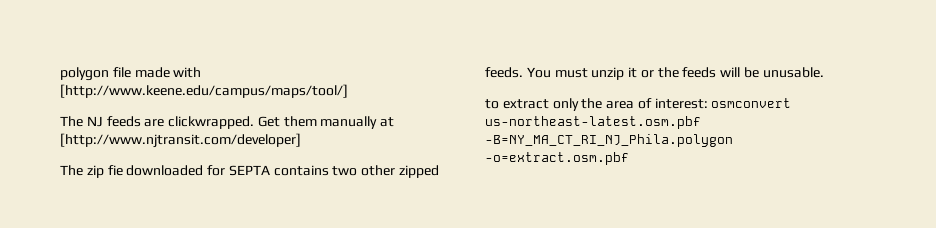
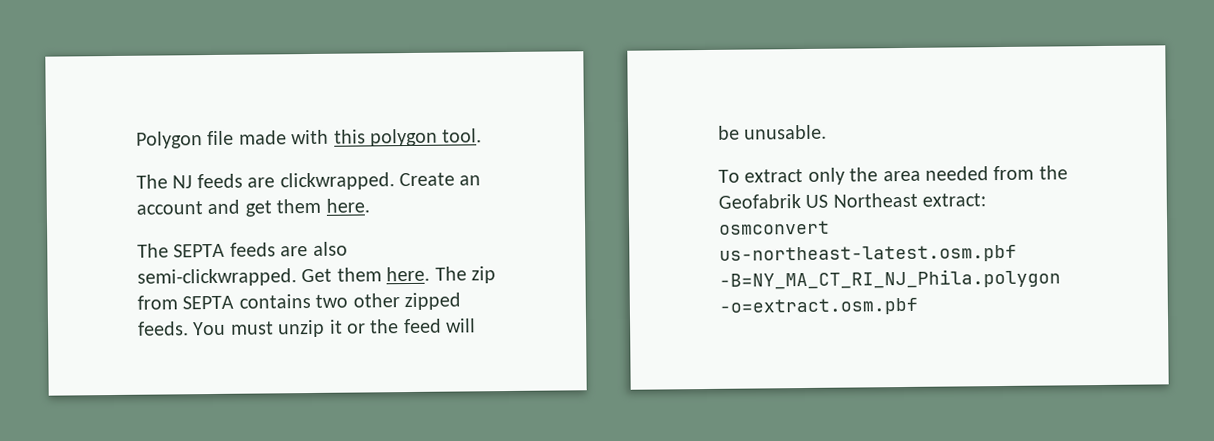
- polygon file made with [http://www.keene.edu/campus/maps/tool/]
+ Polygon file made with this polygon tool.
- Get them manually at [http://www.njtransit.com/developer]
- The zip fie downloaded for SEPTA contains two other zipped feeds.
+ Create an account and get them here.
+ The SEPTA feeds are also semi-clickwrapped. Get them here. The zip from SEPTA contains two other zipped feeds.
- You must unzip it or the feeds will be unusable.
+ You must unzip it or the feed will be unusable.
- to extract only the area of interest: osmconvert us-northeast-latest.osm.pbf -B=NY_MA_CT_RI_NJ_Phila.polygon -o=extract.osm.pbf
+ To extract only the area needed from the Geofabrik US Northeast extract: osmconvert us-northeast-latest.osm.pbf -B=NY_MA_CT_RI_NJ_Phila.polygon -o=extract.osm.pbf

